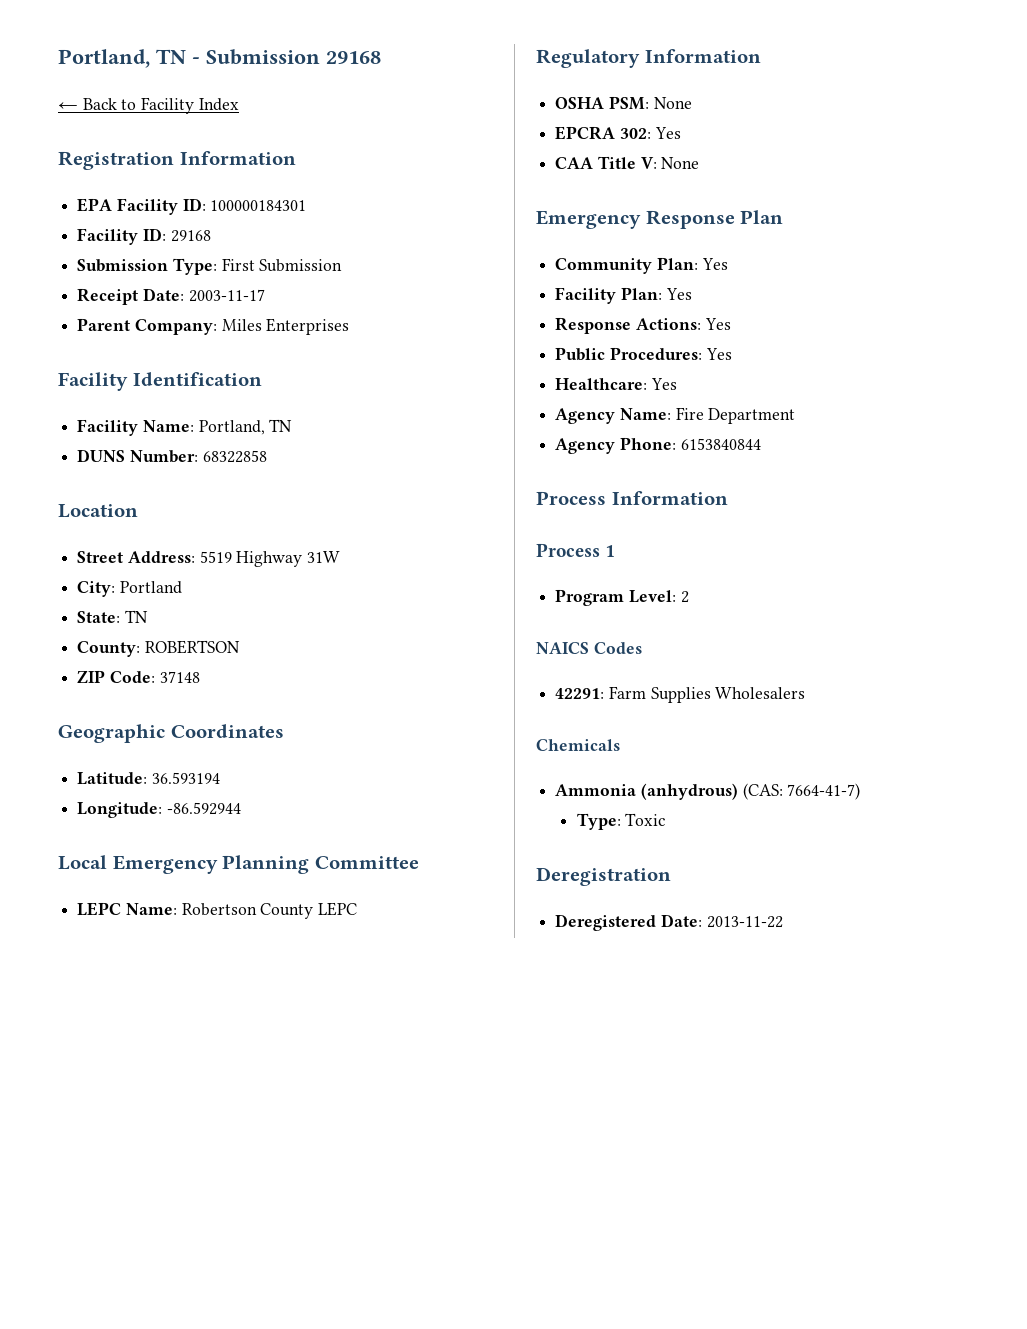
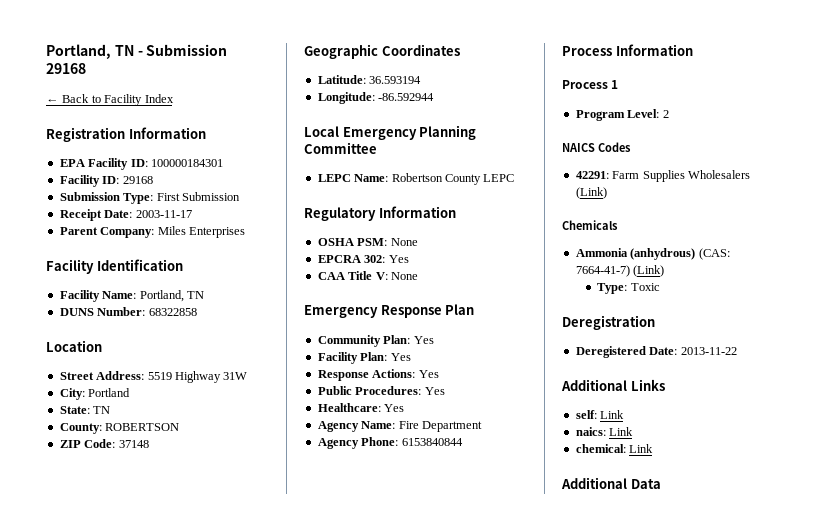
- 42291: Farm Supplies Wholesalers
+ 42291: Farm Supplies Wholesalers (Link)
- Ammonia (anhydrous) (CAS: 7664-41-7)
+ Ammonia (anhydrous) (CAS: 7664-41-7) (Link)
+ Additional Links
+ self: Link
+ naics: Link
+ chemical: Link
+ Additional Data

